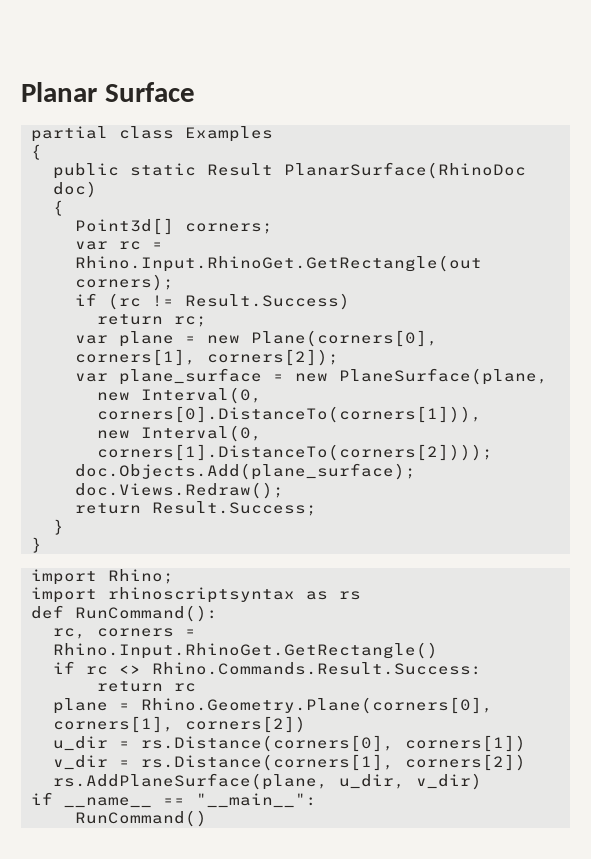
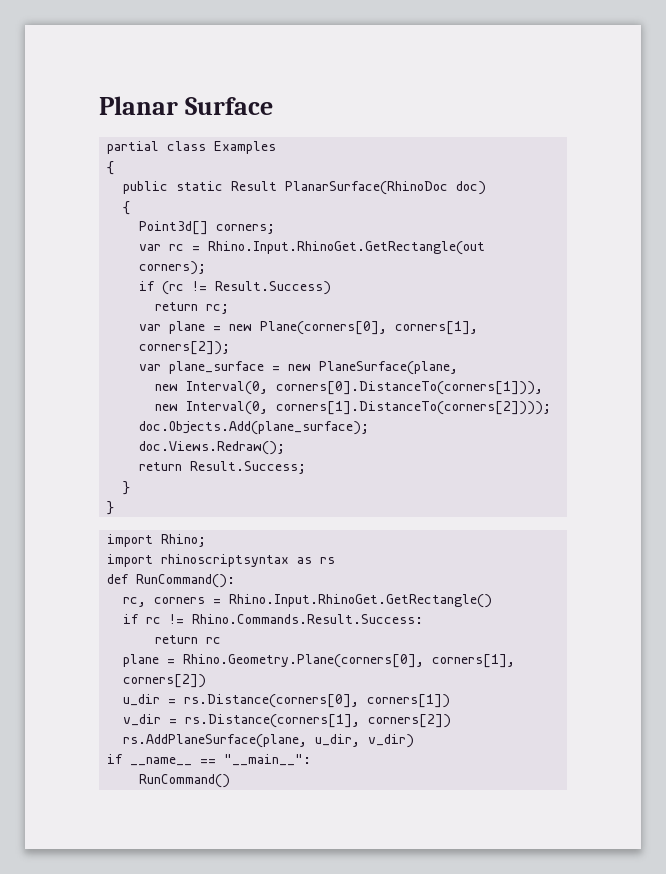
- if rc <> Rhino.Commands.Result.Success:
+ if rc != Rhino.Commands.Result.Success:

